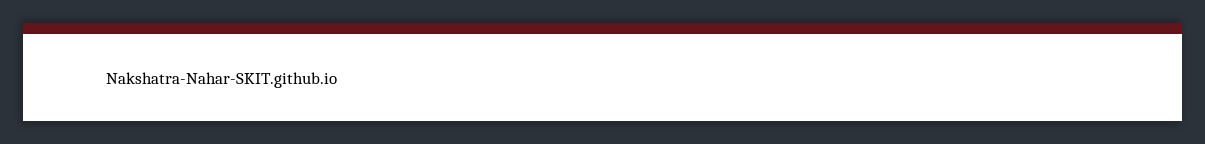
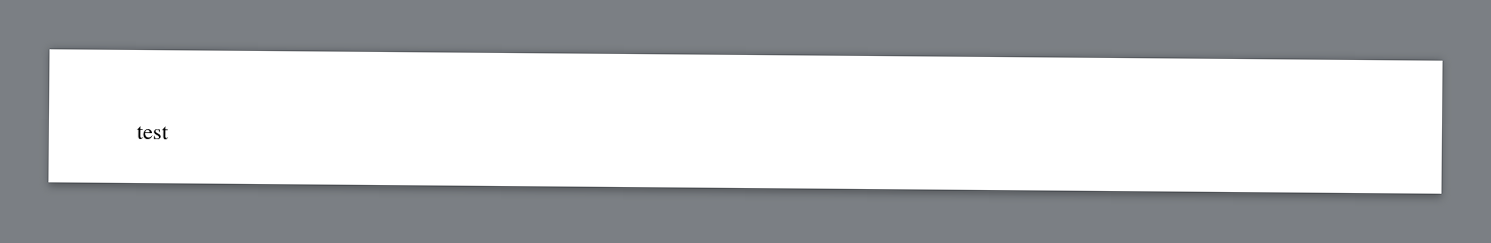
- Nakshatra-Nahar-SKIT.github.io
+ test

